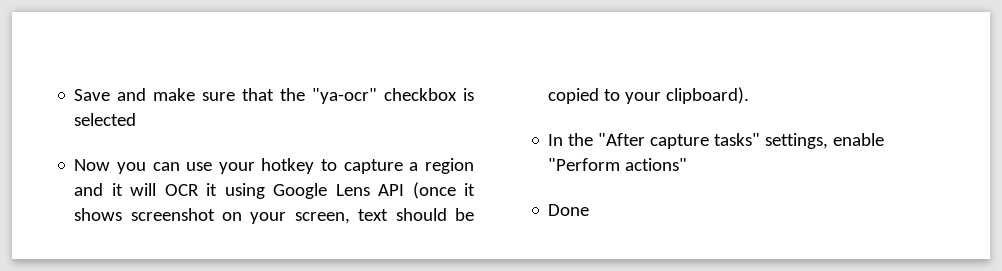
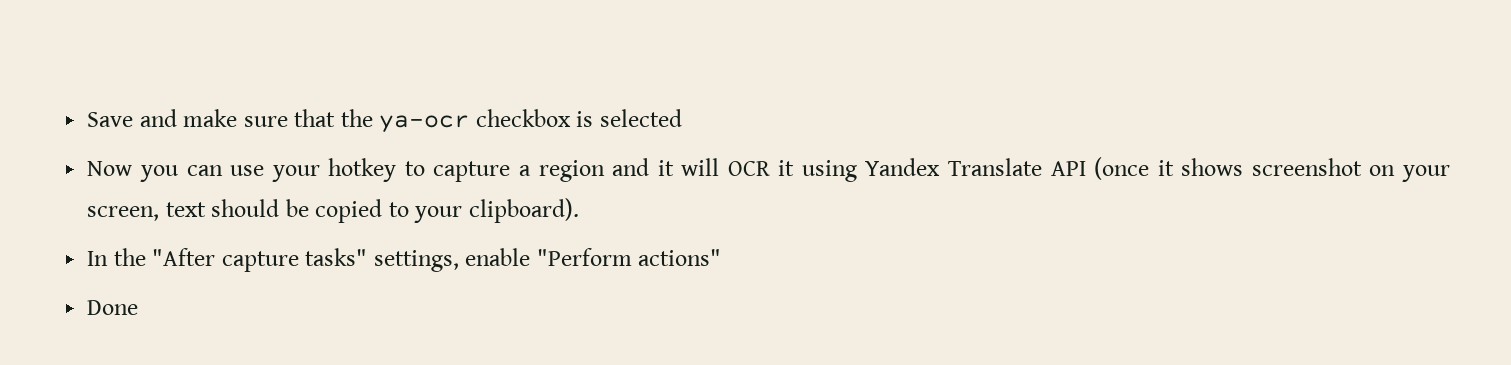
- Save and make sure that the "ya-ocr" checkbox is selected
+ Save and make sure that the ya-ocr checkbox is selected
- Now you can use your hotkey to capture a region and it will OCR it using Google Lens API (once it shows screenshot on your screen, text should be copied to your clipboard).
+ Now you can use your hotkey to capture a region and it will OCR it using Yandex Translate API (once it shows screenshot on your screen, text should be copied to your clipboard).

